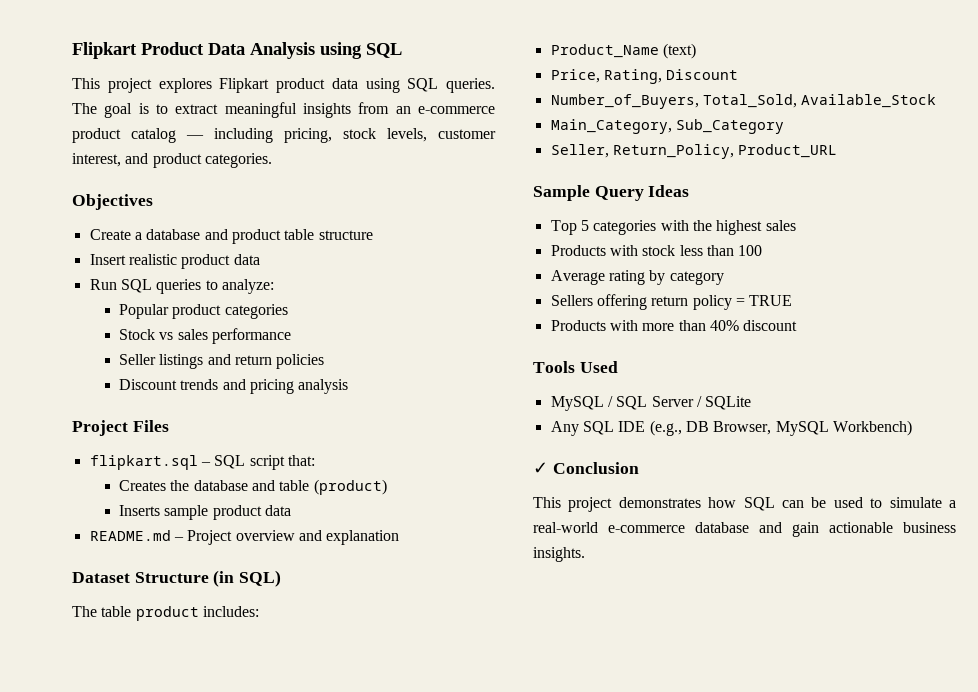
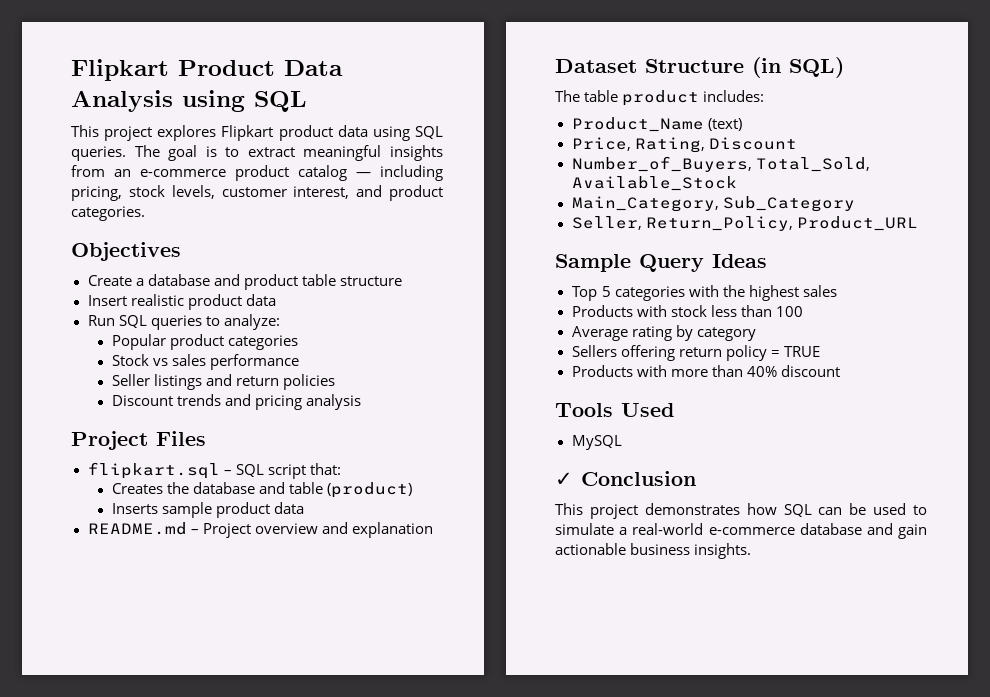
- MySQL / SQL Server / SQLite
- Any SQL IDE (e.g., DB Browser, MySQL Workbench)
+ MySQL

